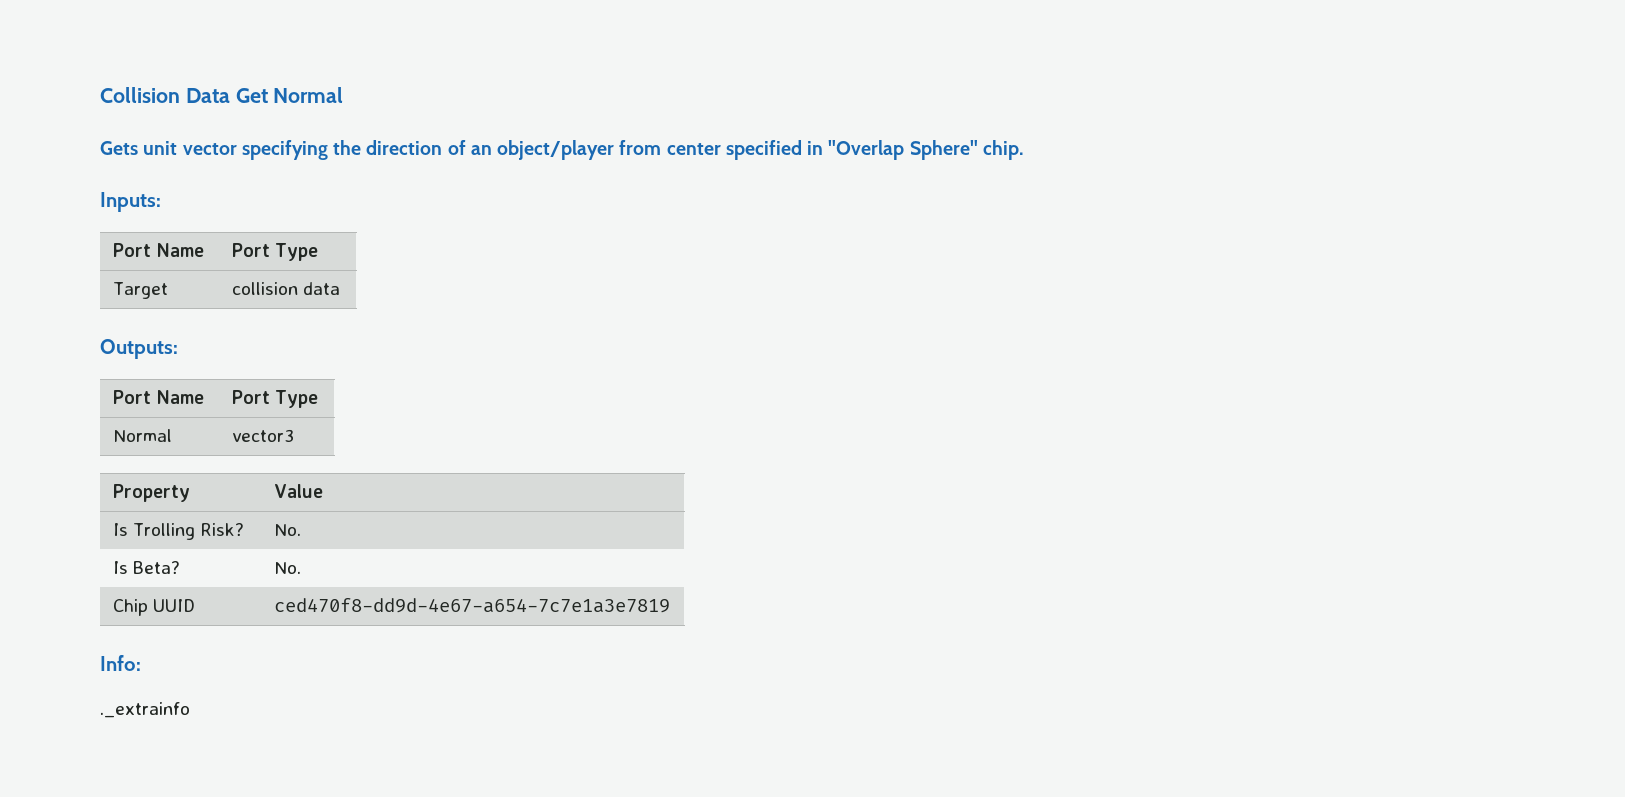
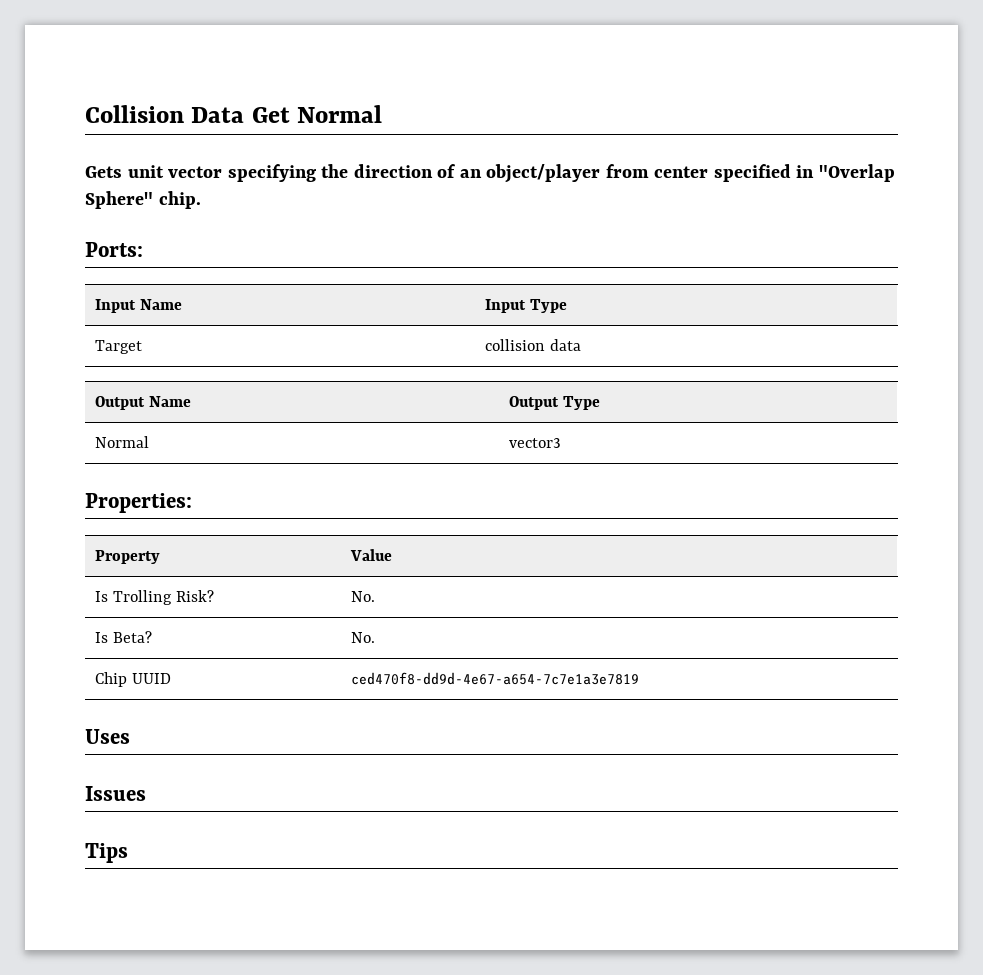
- Inputs:
- Port Name | Port Type
+ Ports:
+ Input Name | Input Type
- Outputs:
- Port Name | Port Type
+ Output Name | Output Type
+ Properties:
- Info:
- ._extrainfo
+ Uses
+ Issues
+ Tips

